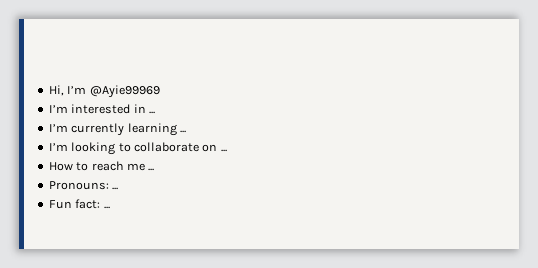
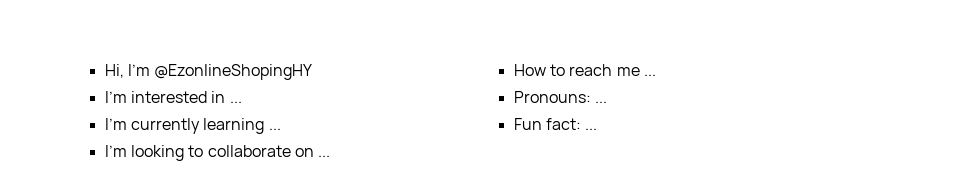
- Hi, I’m @Ayie99969
+ Hi, I’m @EzonlineShopingHY

